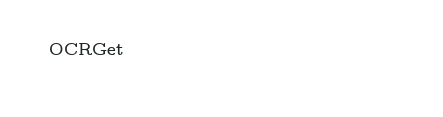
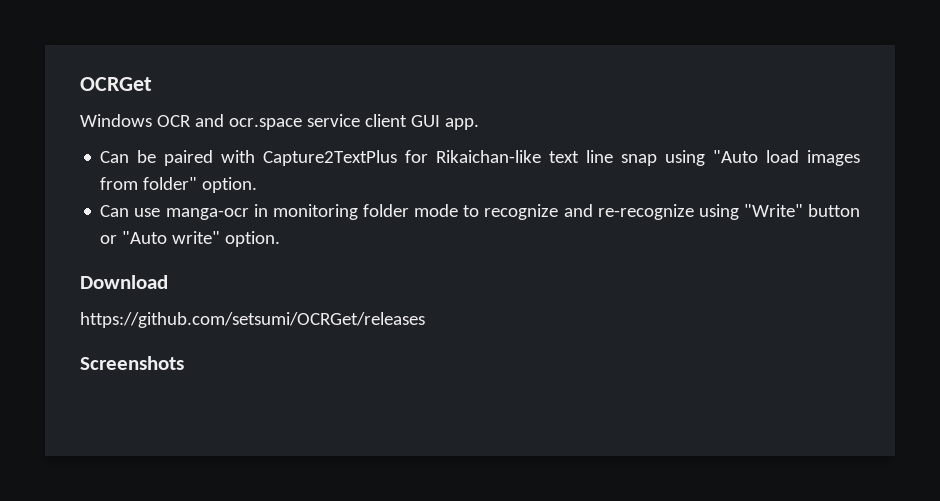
+ Windows OCR and ocr.space service client GUI app.
+ Can be paired with Capture2TextPlus for Rikaichan-like text line snap using "Auto load images from folder" option.
+ Can use manga-ocr in monitoring folder mode to recognize and re-recognize using "Write" button or "Auto write" option.
+ Download
+ https://github.com/setsumi/OCRGet/releases
+ Screenshots

